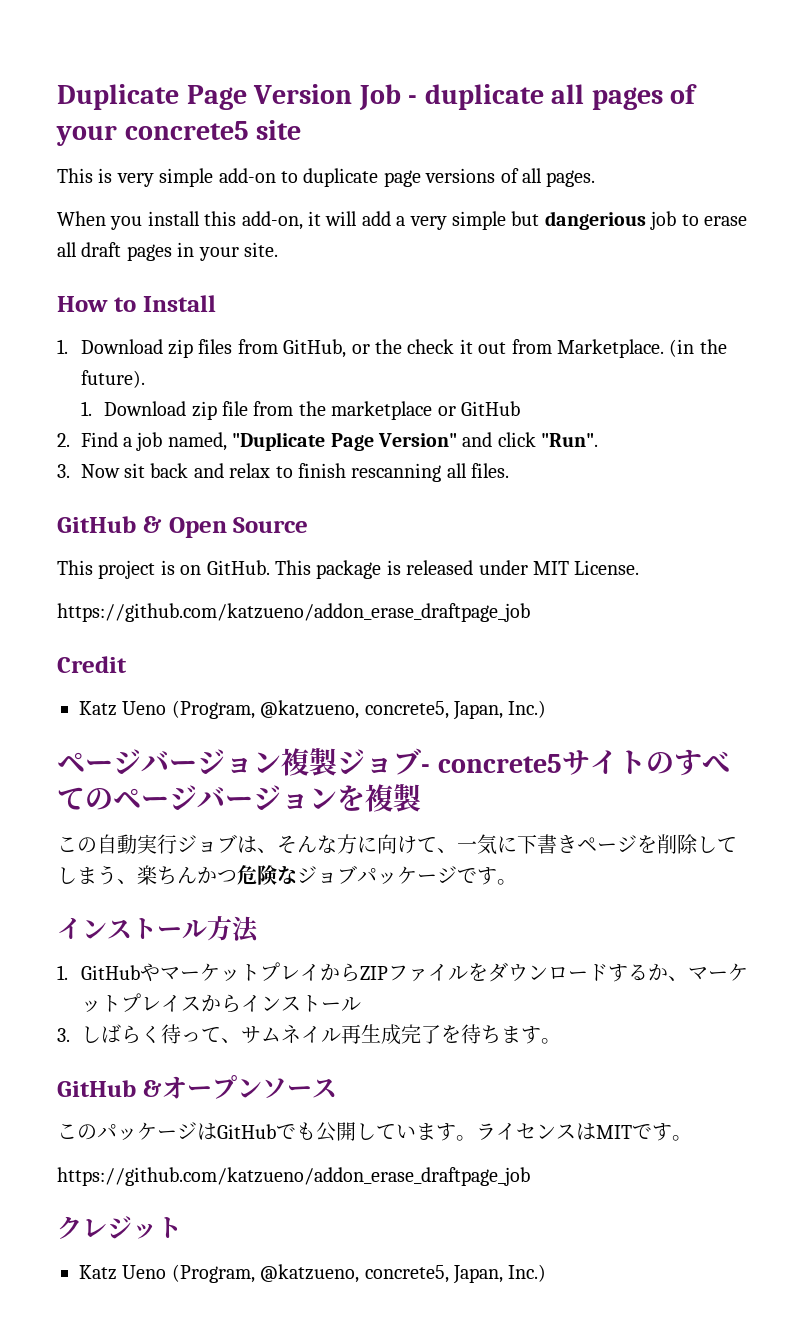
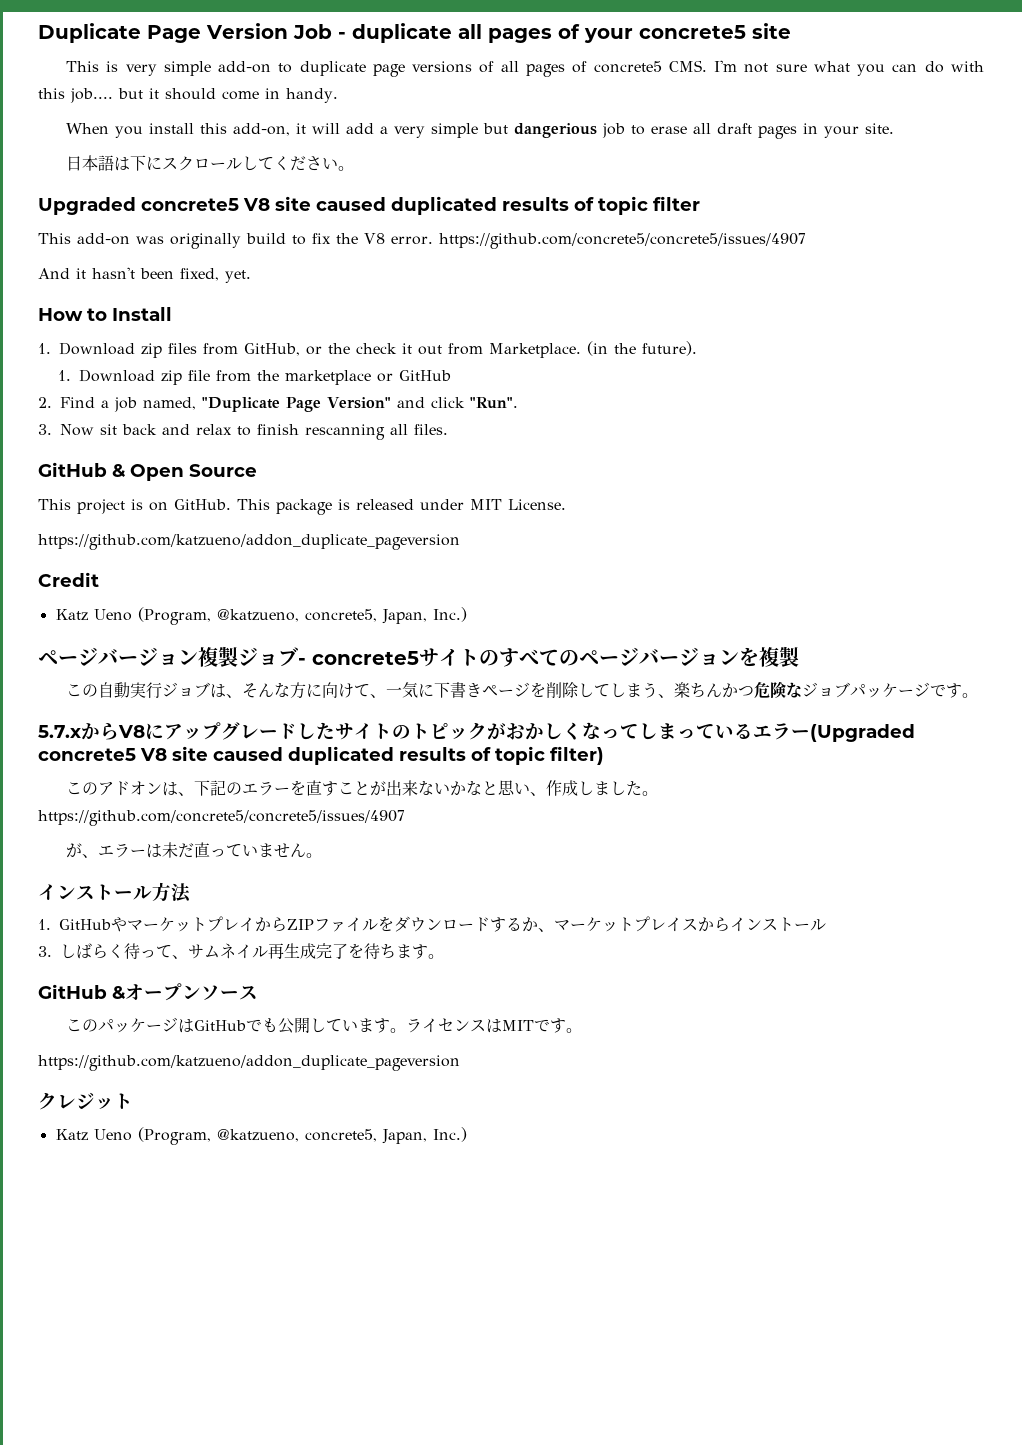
- This is very simple add-on to duplicate page versions of all pages.
+ This is very simple add-on to duplicate page versions of all pages of concrete5 CMS. I'm not sure what you can do with this job.... but it should come in handy.
+ 日本語は下にスクロールしてください。
+ Upgraded concrete5 V8 site caused duplicated results of topic filter
+ This add-on was originally build to fix the V8 error. https://github.com/concrete5/concrete5/issues/4907
+ And it hasn't been fixed, yet.
  This package is released under MIT License.
- https://github.com/katzueno/addon_erase_draftpage_job
+ https://github.com/katzueno/addon_duplicate_pageversion
+ 5.7.xからV8にアップグレードしたサイトのトピックがおかしくなってしまっているエラー(Upgraded concrete5 V8 site caused duplicated results of topic filter)
+ このアドオンは、下記のエラーを直すことが出来ないかなと思い、作成しました。https://github.com/concrete5/concrete5/issues/4907
+ が、エラーは未だ直っていません。
  ライセンスはMITです。
- https://github.com/katzueno/addon_erase_draftpage_job
+ https://github.com/katzueno/addon_duplicate_pageversion

